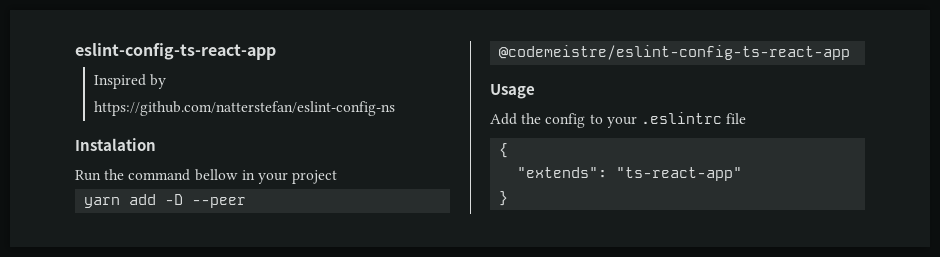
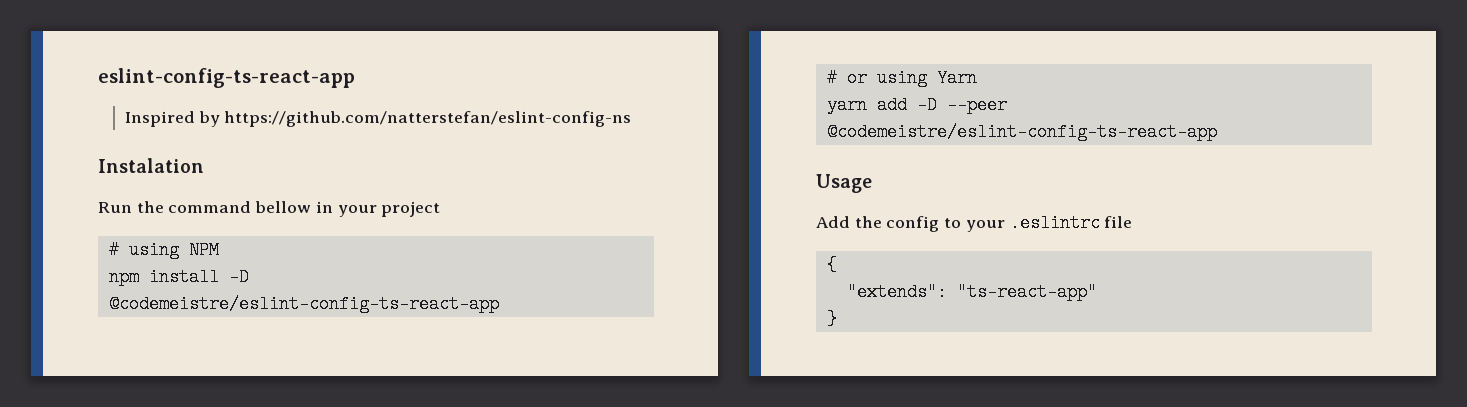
+ # using NPM
+ npm install -D @codemeistre/eslint-config-ts-react-app
+ # or using Yarn

